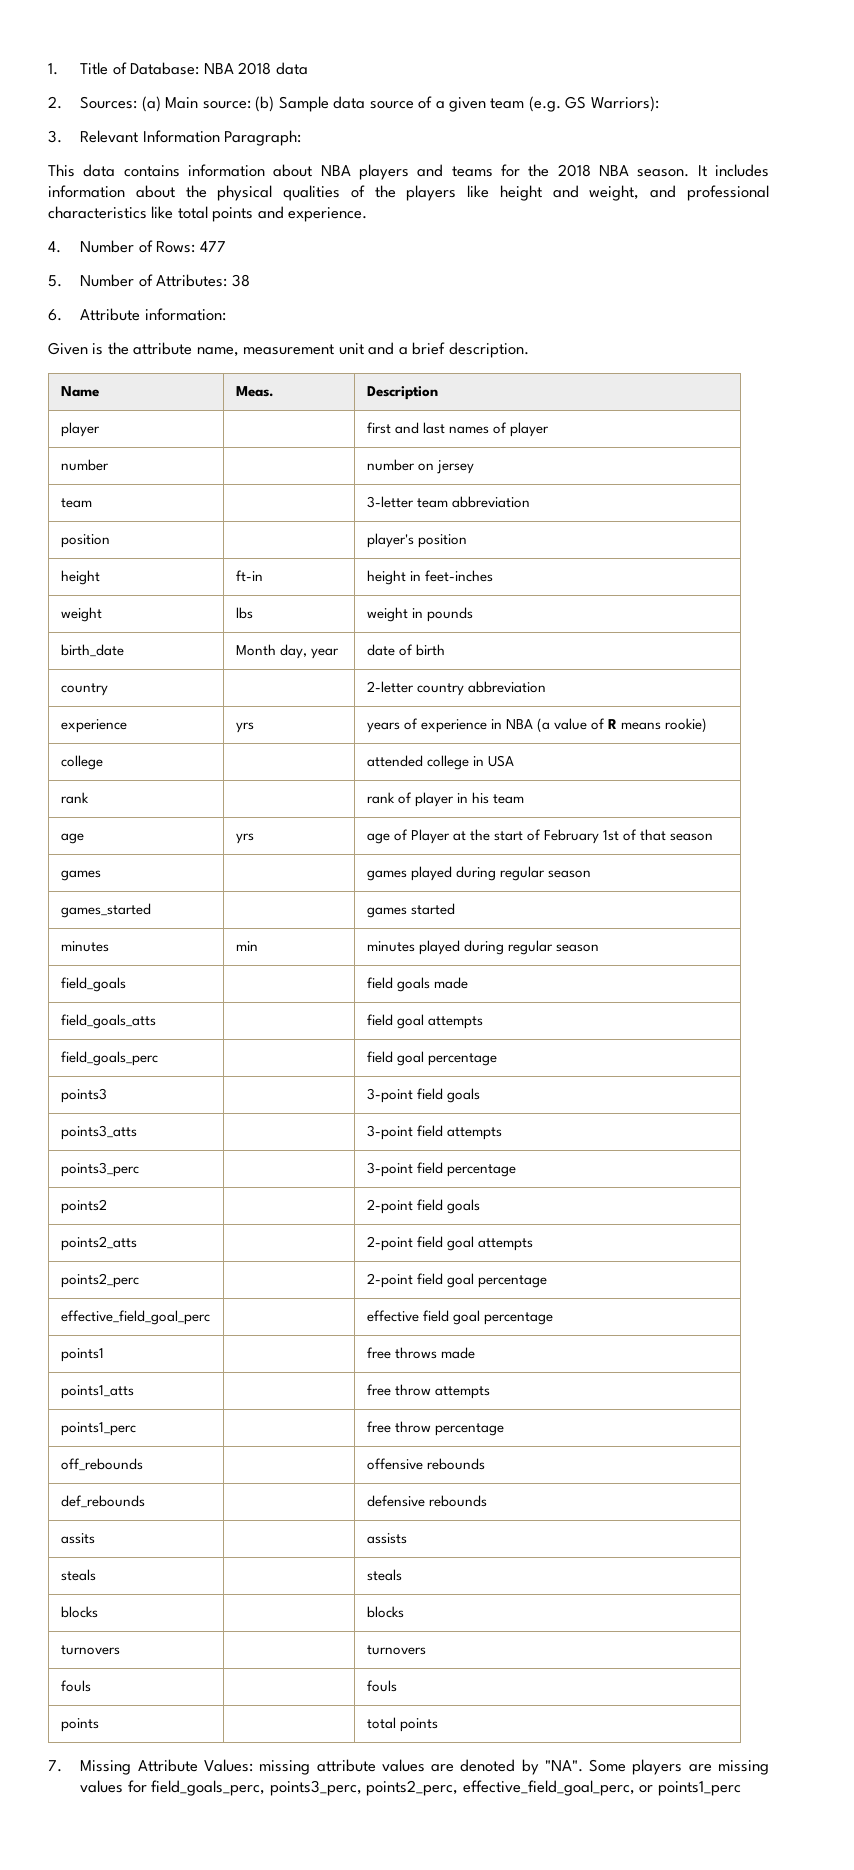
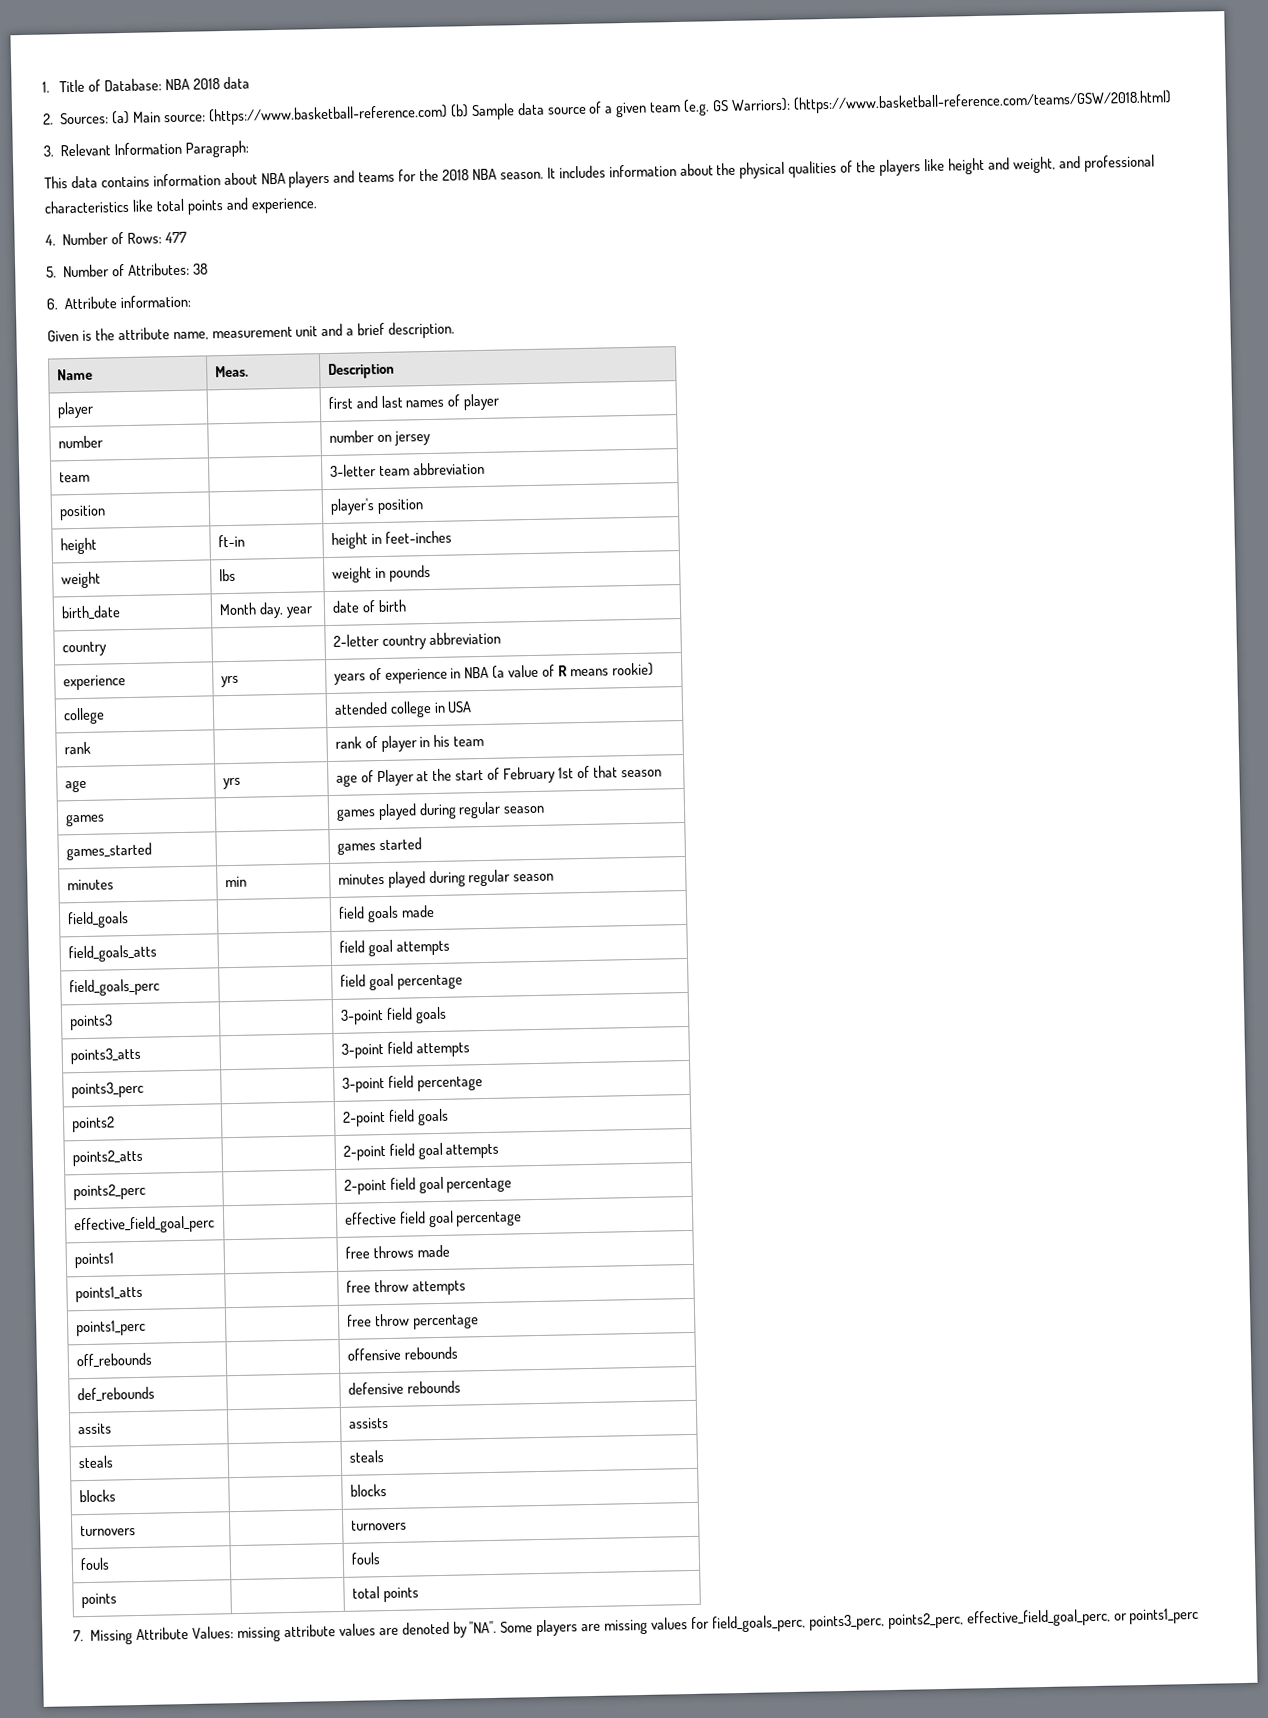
- 2. Sources: (a) Main source: (b) Sample data source of a given team (e.g. GS Warriors):
+ 2. Sources: (a) Main source: (https://www.basketball-reference.com) (b) Sample data source of a given team (e.g. GS Warriors): (https://www.basketball-reference.com/teams/GSW/2018.html)

